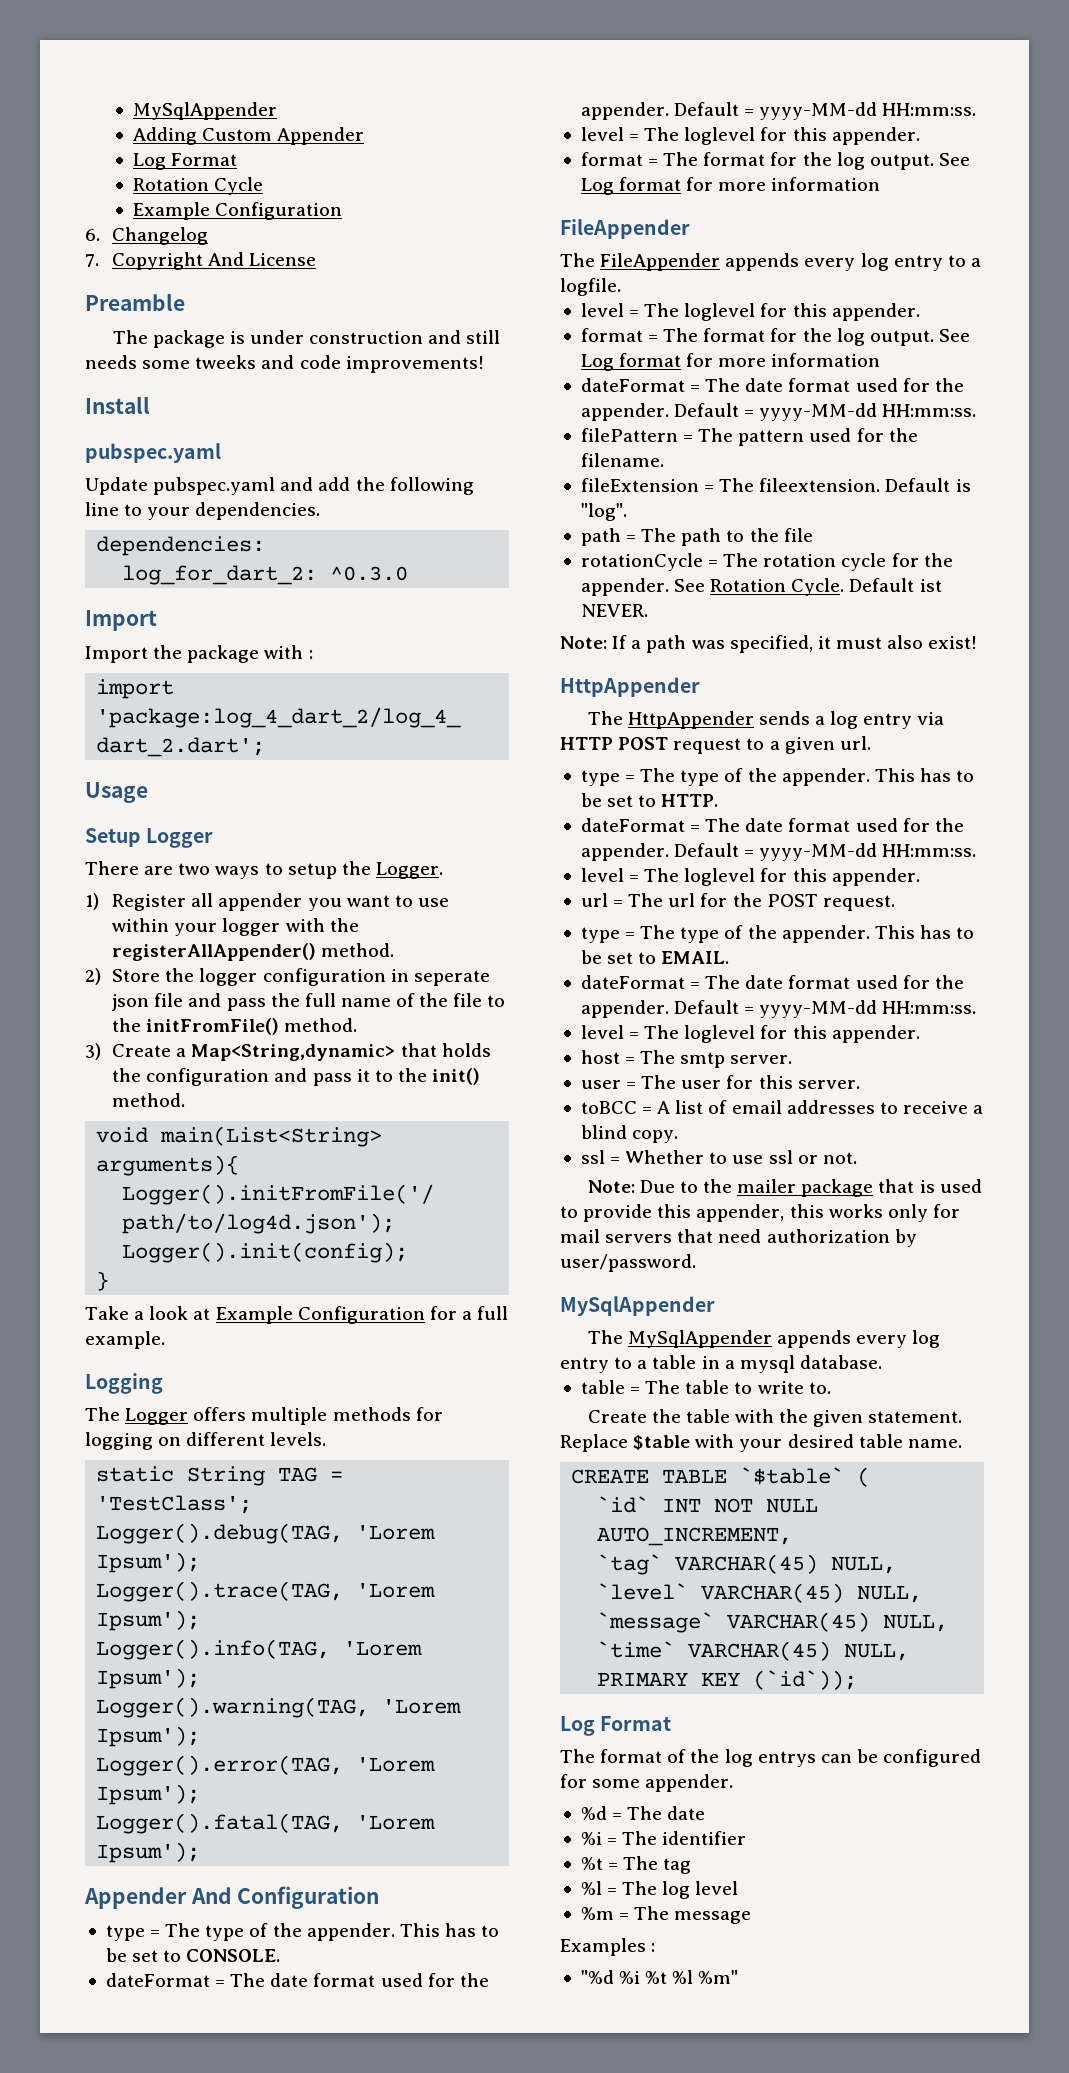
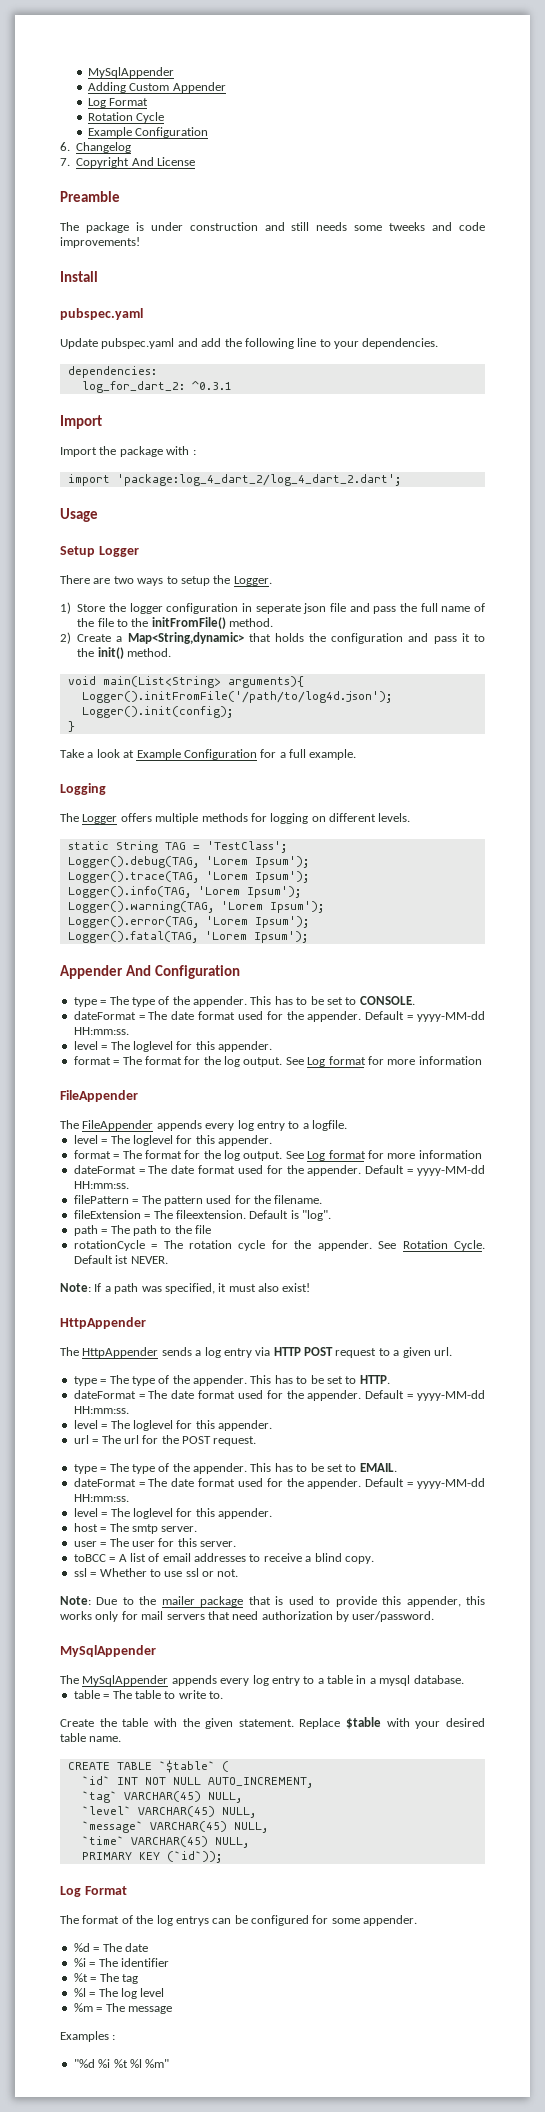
- log_for_dart_2: ^0.3.0
+ log_for_dart_2: ^0.3.1
- 1) Register all appender you want to use within your logger with the registerAllAppender() method.
- 2) Store the logger configuration in seperate json file and pass the full name of the file to the initFromFile() method.
+ 1) Store the logger configuration in seperate json file and pass the full name of the file to the initFromFile() method.
- 3) Create a Map<String,dynamic> that holds the configuration and pass it to the init() method.
+ 2) Create a Map<String,dynamic> that holds the configuration and pass it to the init() method.

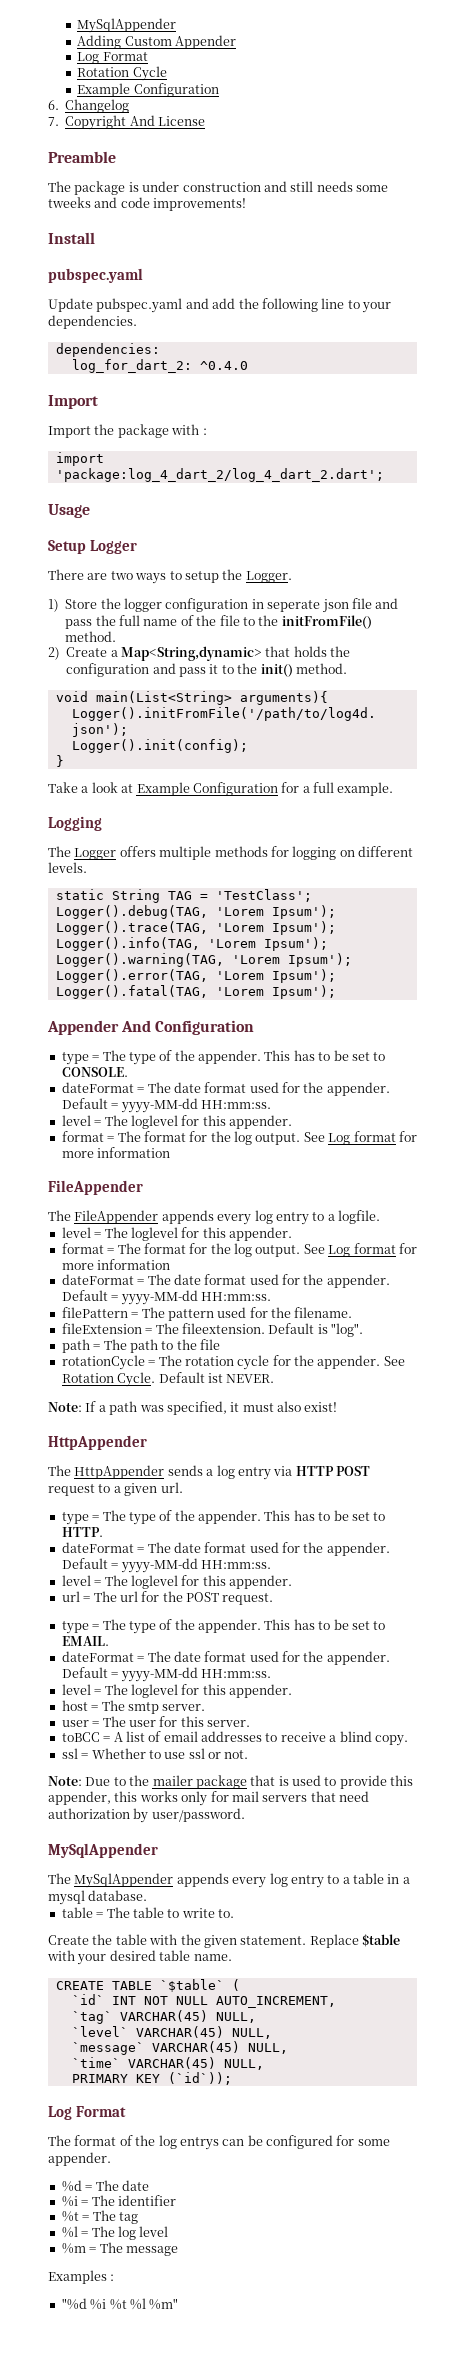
- log_for_dart_2: ^0.3.1
+ log_for_dart_2: ^0.4.0

